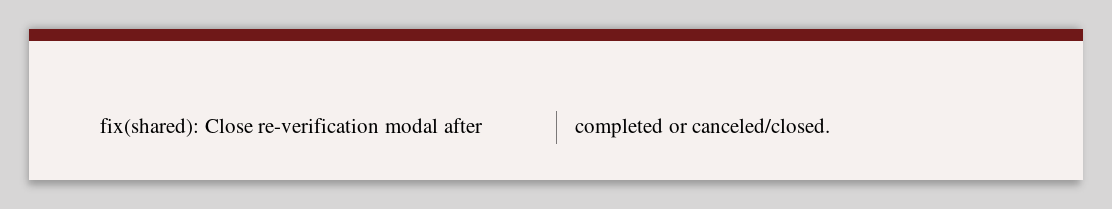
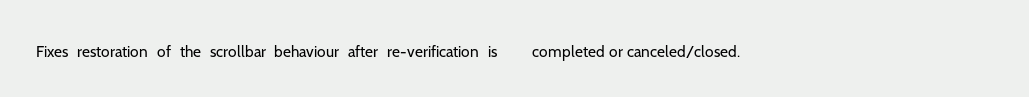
- fix(shared): Close re-verification modal after completed or canceled/closed.
+ Fixes restoration of the scrollbar behaviour after re-verification is completed or canceled/closed.

